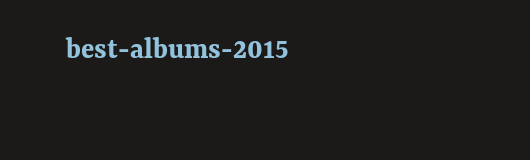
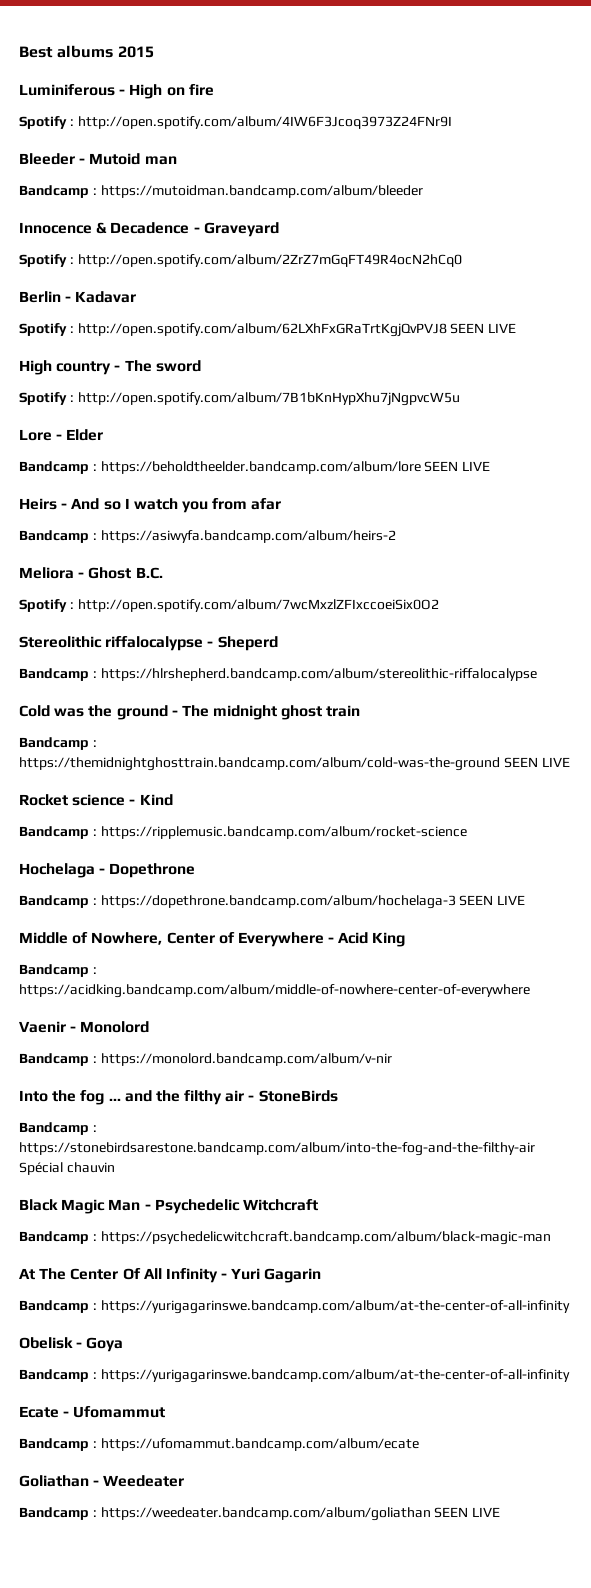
- best-albums-2015
+ Best albums 2015
+ Luminiferous - High on fire
+ Spotify : http://open.spotify.com/album/4IW6F3Jcoq3973Z24FNr9I
+ Bleeder - Mutoid man
+ Bandcamp : https://mutoidman.bandcamp.com/album/bleeder
+ Innocence & Decadence - Graveyard
+ Spotify : http://open.spotify.com/album/2ZrZ7mGqFT49R4ocN2hCq0
+ Berlin - Kadavar
+ Spotify : http://open.spotify.com/album/62LXhFxGRaTrtKgjQvPVJ8 SEEN LIVE
+ High country - The sword
+ Spotify : http://open.spotify.com/album/7B1bKnHypXhu7jNgpvcW5u
+ Lore - Elder
+ Bandcamp : https://beholdtheelder.bandcamp.com/album/lore SEEN LIVE
+ Heirs - And so I watch you from afar
+ Bandcamp : https://asiwyfa.bandcamp.com/album/heirs-2
+ Meliora - Ghost B.C.
+ Spotify : http://open.spotify.com/album/7wcMxzlZFIxccoeiSix0O2
+ Stereolithic riffalocalypse - Sheperd
+ Bandcamp : https://hlrshepherd.bandcamp.com/album/stereolithic-riffalocalypse
+ Cold was the ground - The midnight ghost train
+ Bandcamp : https://themidnightghosttrain.bandcamp.com/album/cold-was-the-ground SEEN LIVE
+ Rocket science - Kind
+ Bandcamp : https://ripplemusic.bandcamp.com/album/rocket-science
+ Hochelaga - Dopethrone
+ Bandcamp : https://dopethrone.bandcamp.com/album/hochelaga-3 SEEN LIVE
+ Middle of Nowhere, Center of Everywhere - Acid King
+ Bandcamp : https://acidking.bandcamp.com/album/middle-of-nowhere-center-of-everywhere
+ Vaenir - Monolord
+ Bandcamp : https://monolord.bandcamp.com/album/v-nir
+ Into the fog ... and the filthy air - StoneBirds
+ Bandcamp : https://stonebirdsarestone.bandcamp.com/album/into-the-fog-and-the-filthy-air Spécial chauvin
+ Black Magic Man - Psychedelic Witchcraft
+ Bandcamp : https://psychedelicwitchcraft.bandcamp.com/album/black-magic-man
+ At The Center Of All Infinity - Yuri Gagarin
+ Bandcamp : https://yurigagarinswe.bandcamp.com/album/at-the-center-of-all-infinity
+ Obelisk - Goya
+ Bandcamp : https://yurigagarinswe.bandcamp.com/album/at-the-center-of-all-infinity
+ Ecate - Ufomammut
+ Bandcamp : https://ufomammut.bandcamp.com/album/ecate
+ Goliathan - Weedeater
+ Bandcamp : https://weedeater.bandcamp.com/album/goliathan SEEN LIVE

